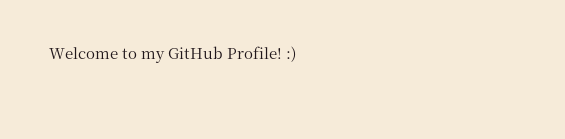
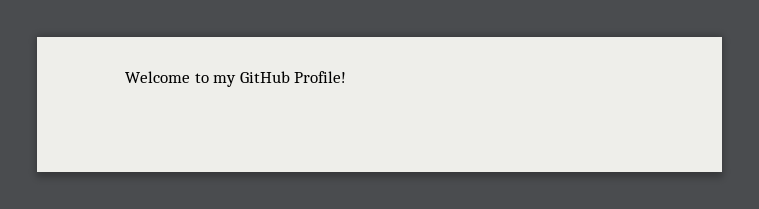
- Welcome to my GitHub Profile! :)
+ Welcome to my GitHub Profile!

